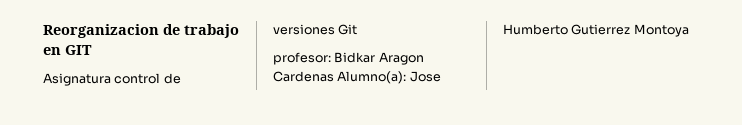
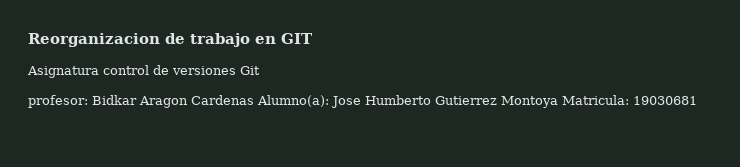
- profesor: Bidkar Aragon Cardenas Alumno(a): Jose Humberto Gutierrez Montoya
+ profesor: Bidkar Aragon Cardenas Alumno(a): Jose Humberto Gutierrez Montoya Matricula: 19030681

